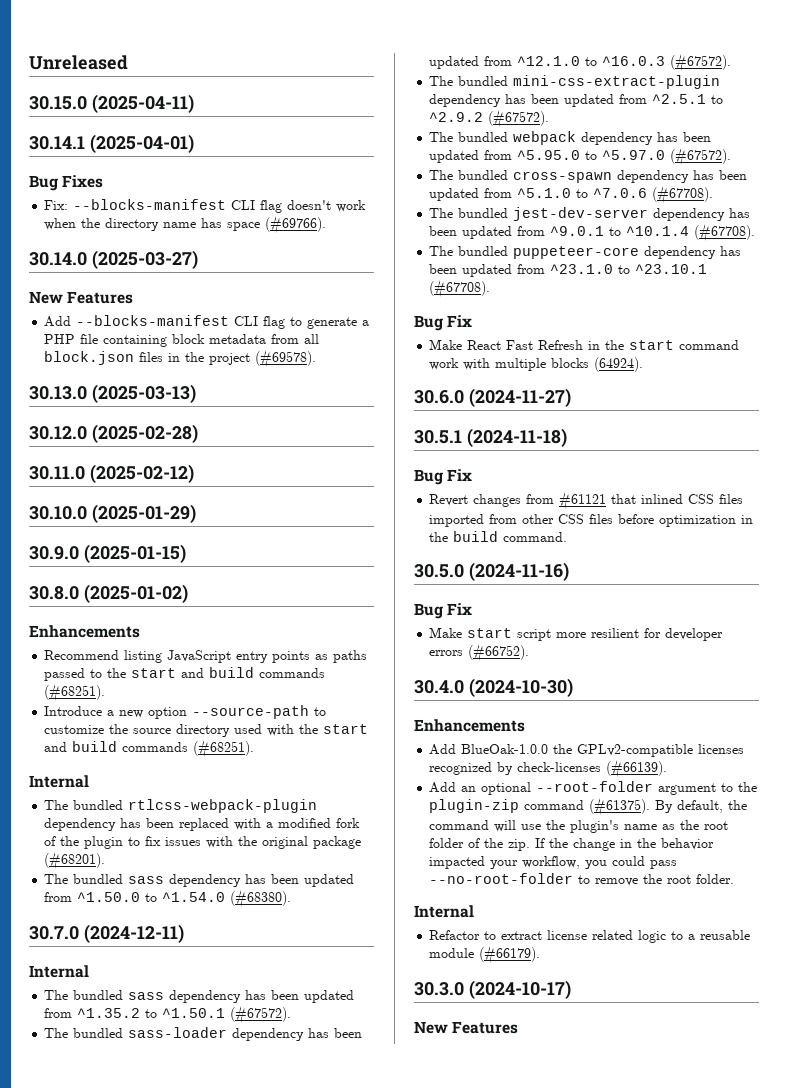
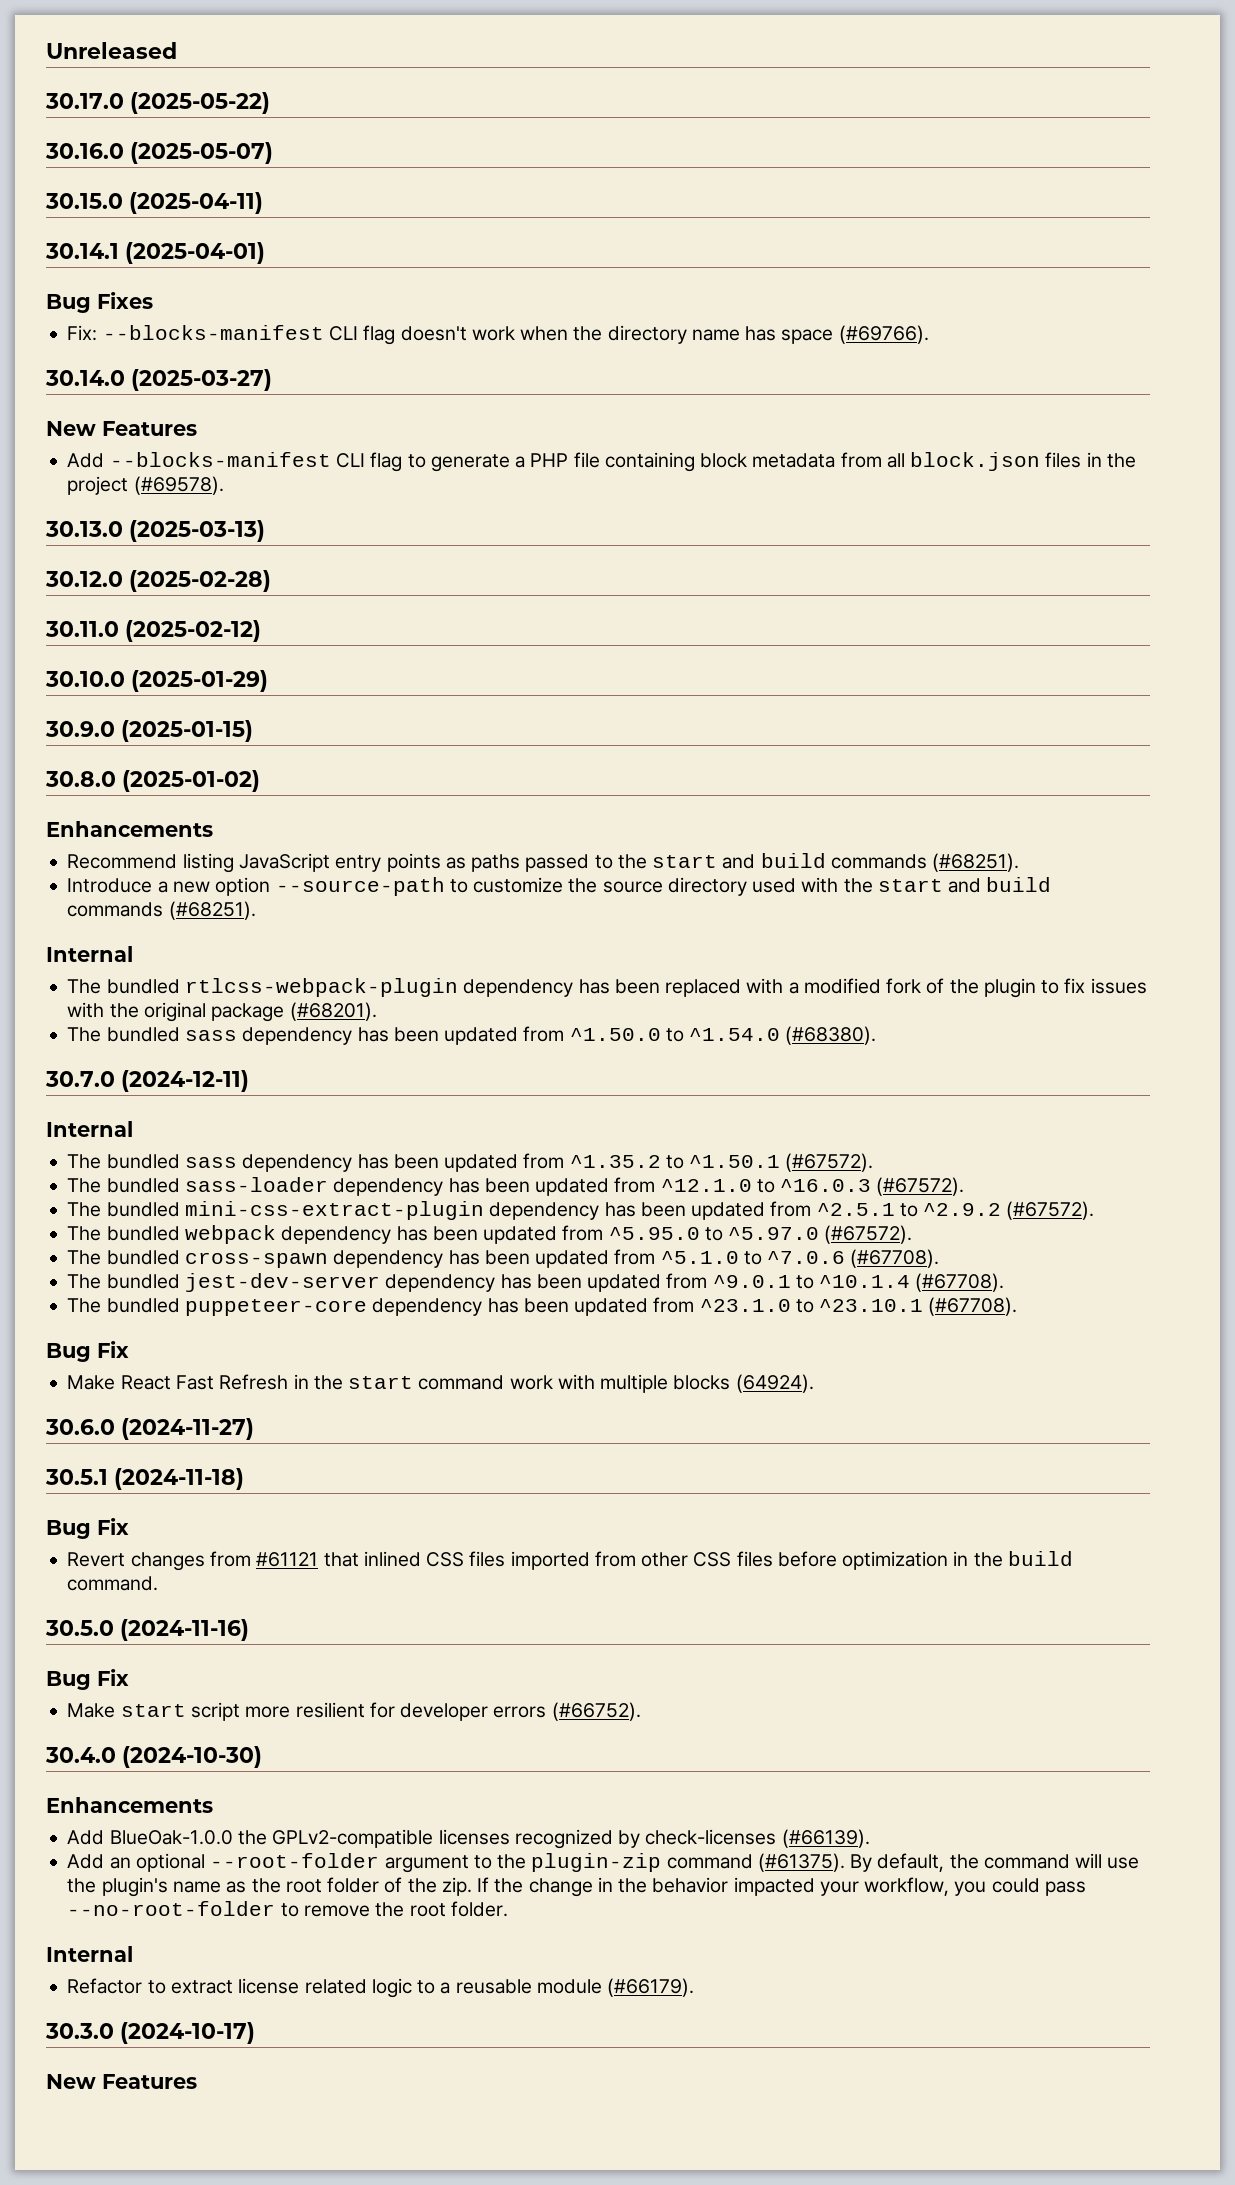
+ 30.17.0 (2025-05-22)
+ 30.16.0 (2025-05-07)

